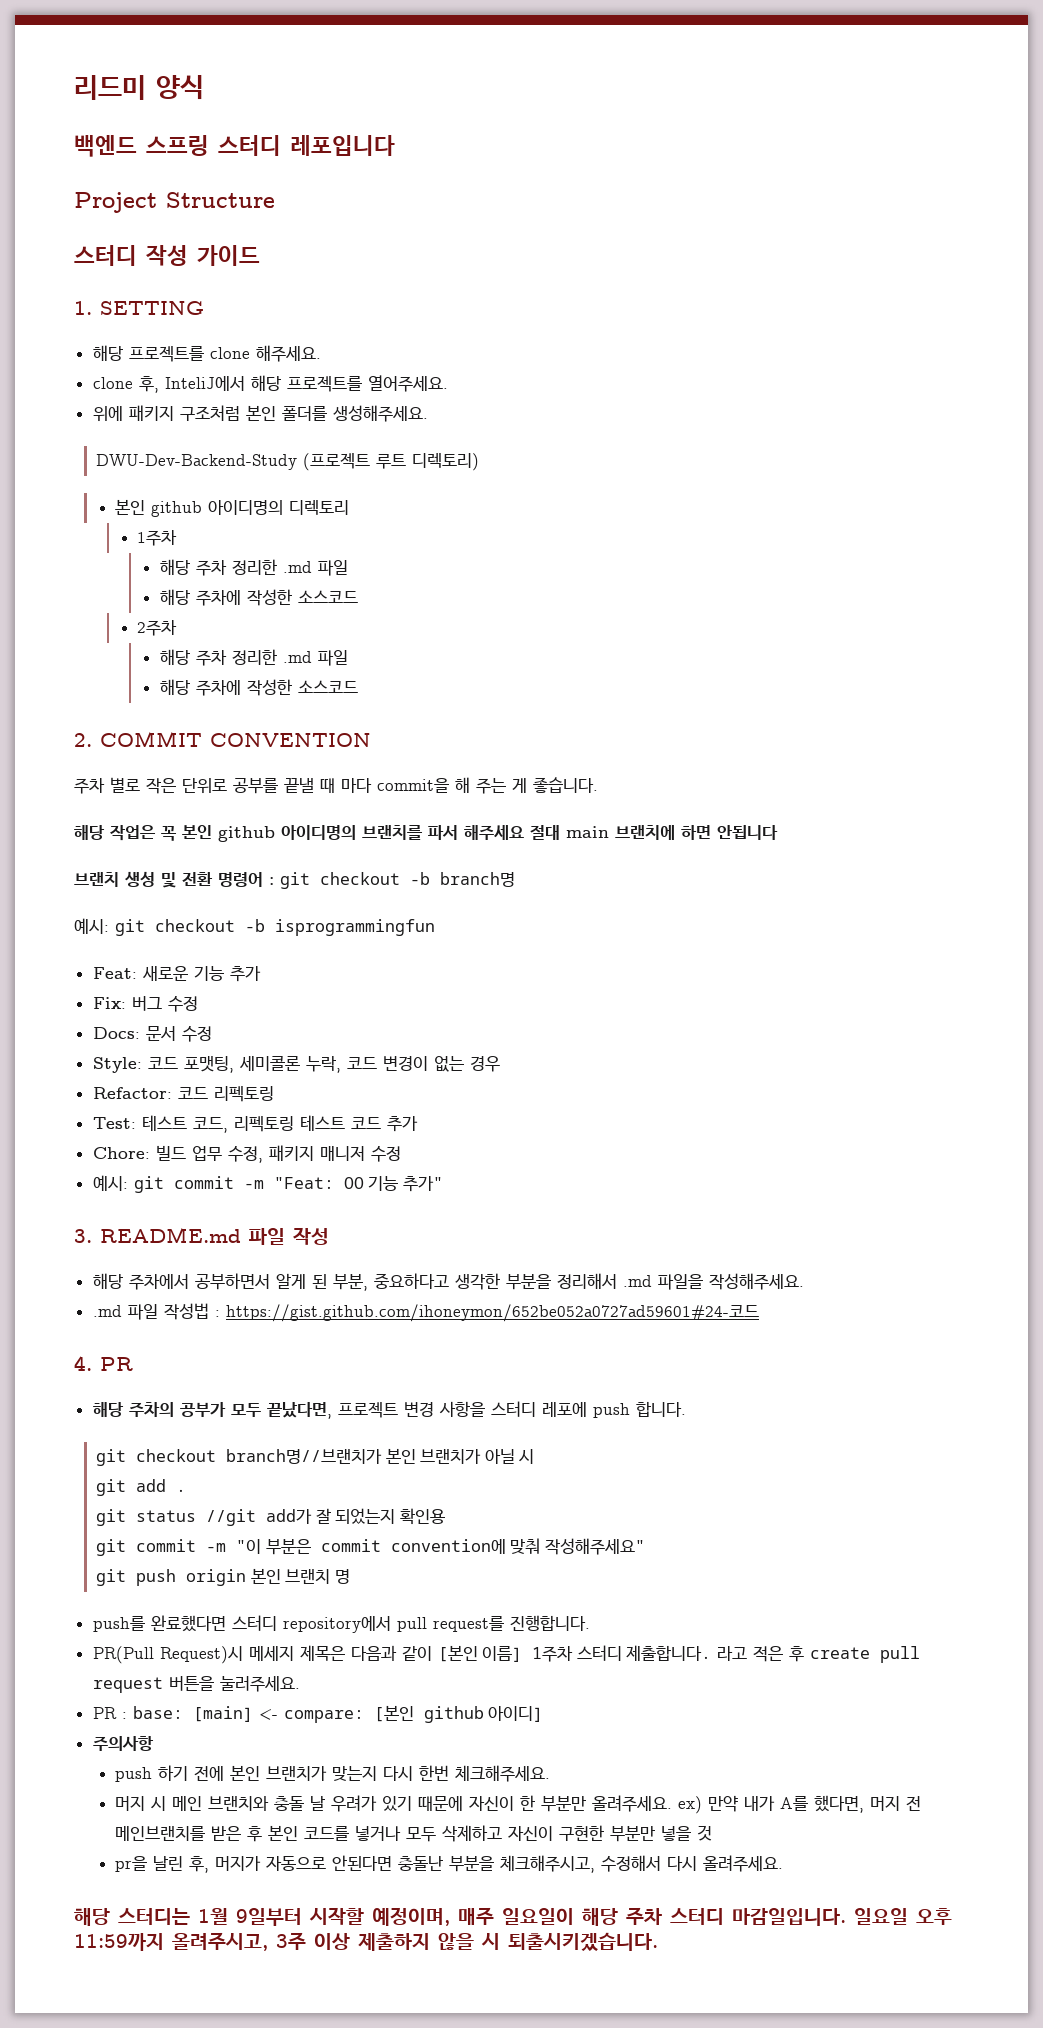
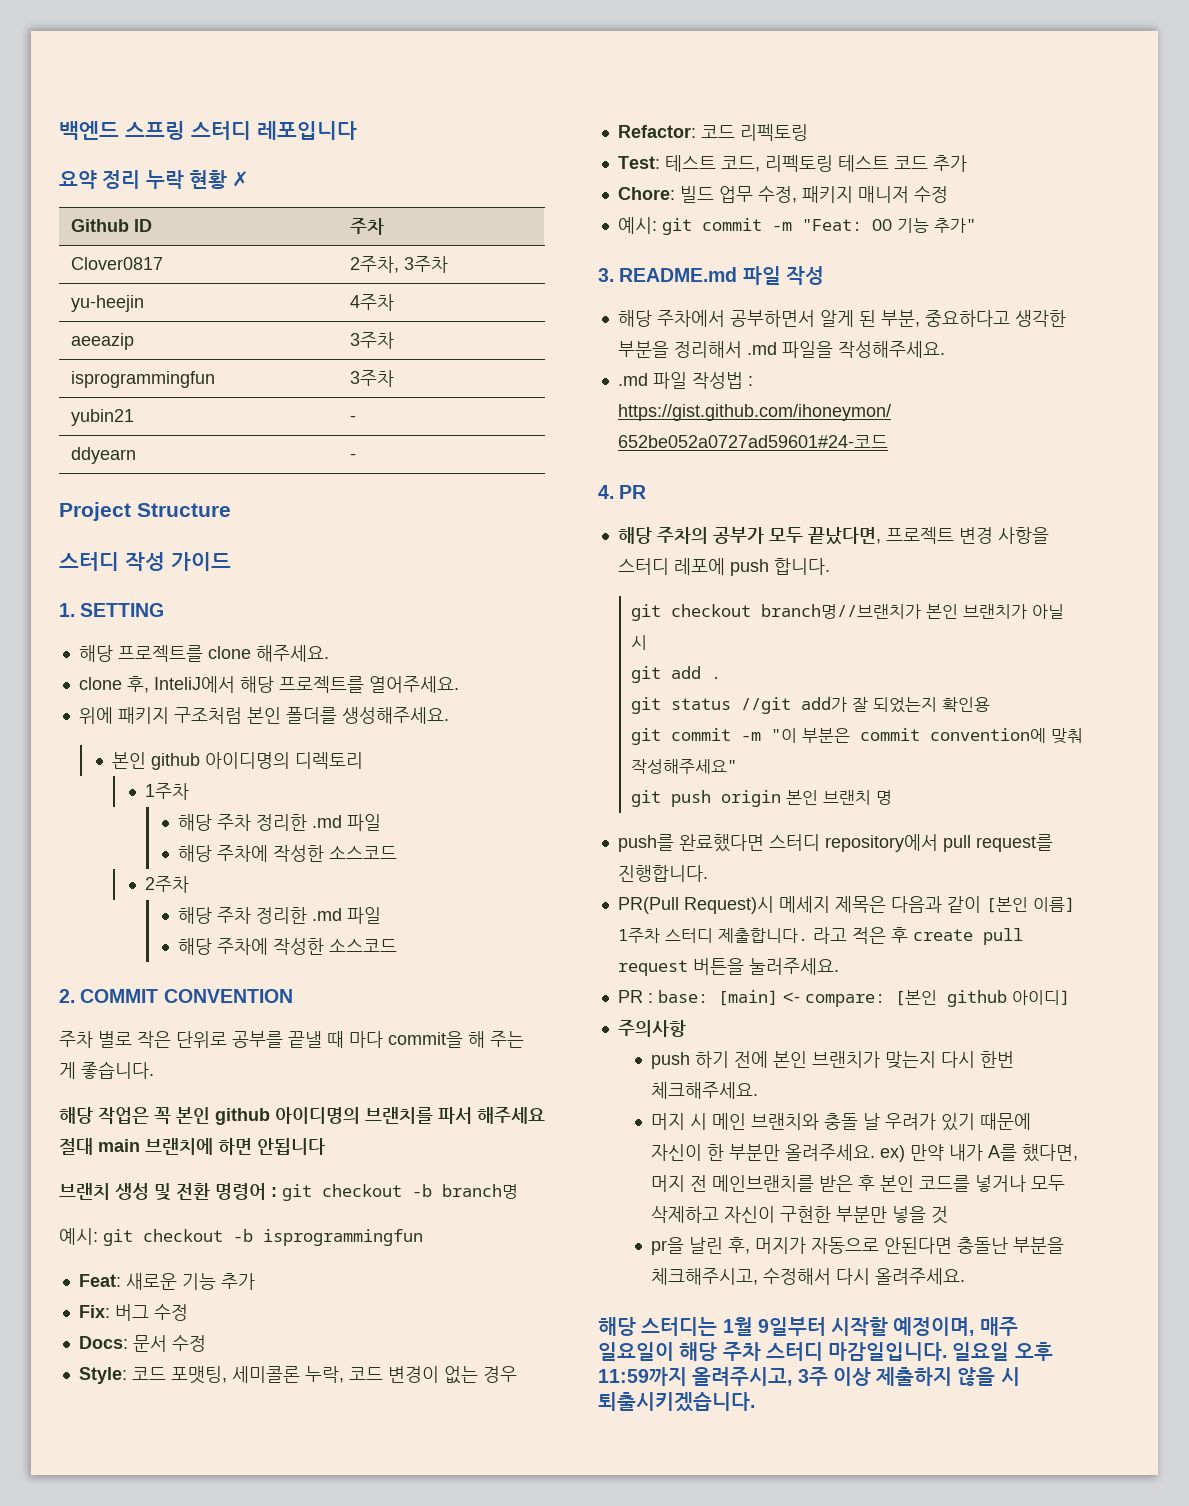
- 리드미 양식
+ 요약 정리 누락 현황 ✗
+ Github ID | 주차
+ Clover0817 | 2주차, 3주차
+ yu-heejin | 4주차
+ aeeazip | 3주차
+ isprogrammingfun | 3주차
+ yubin21 | -
+ ddyearn | -
- DWU-Dev-Backend-Study (프로젝트 루트 디렉토리)

